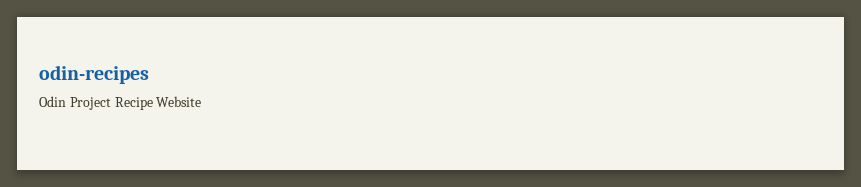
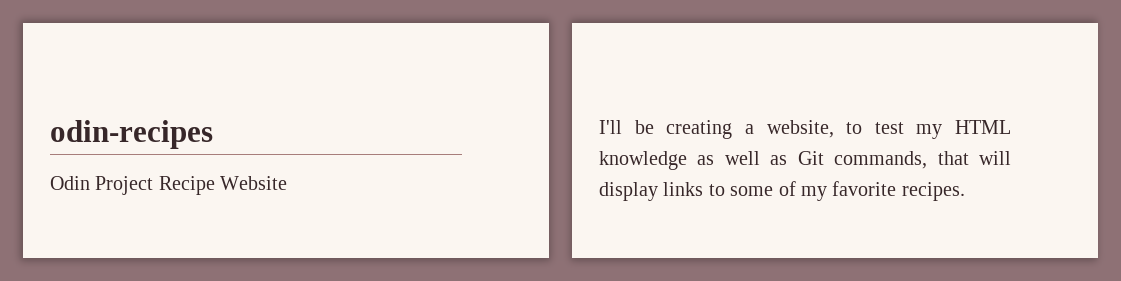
+ I'll be creating a website, to test my HTML knowledge as well as Git commands, that will display links to some of my favorite recipes.

